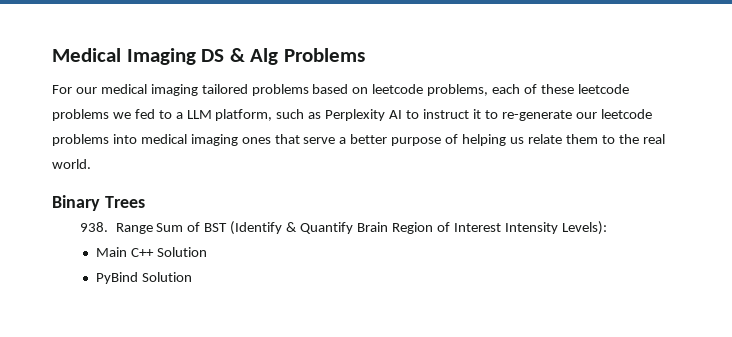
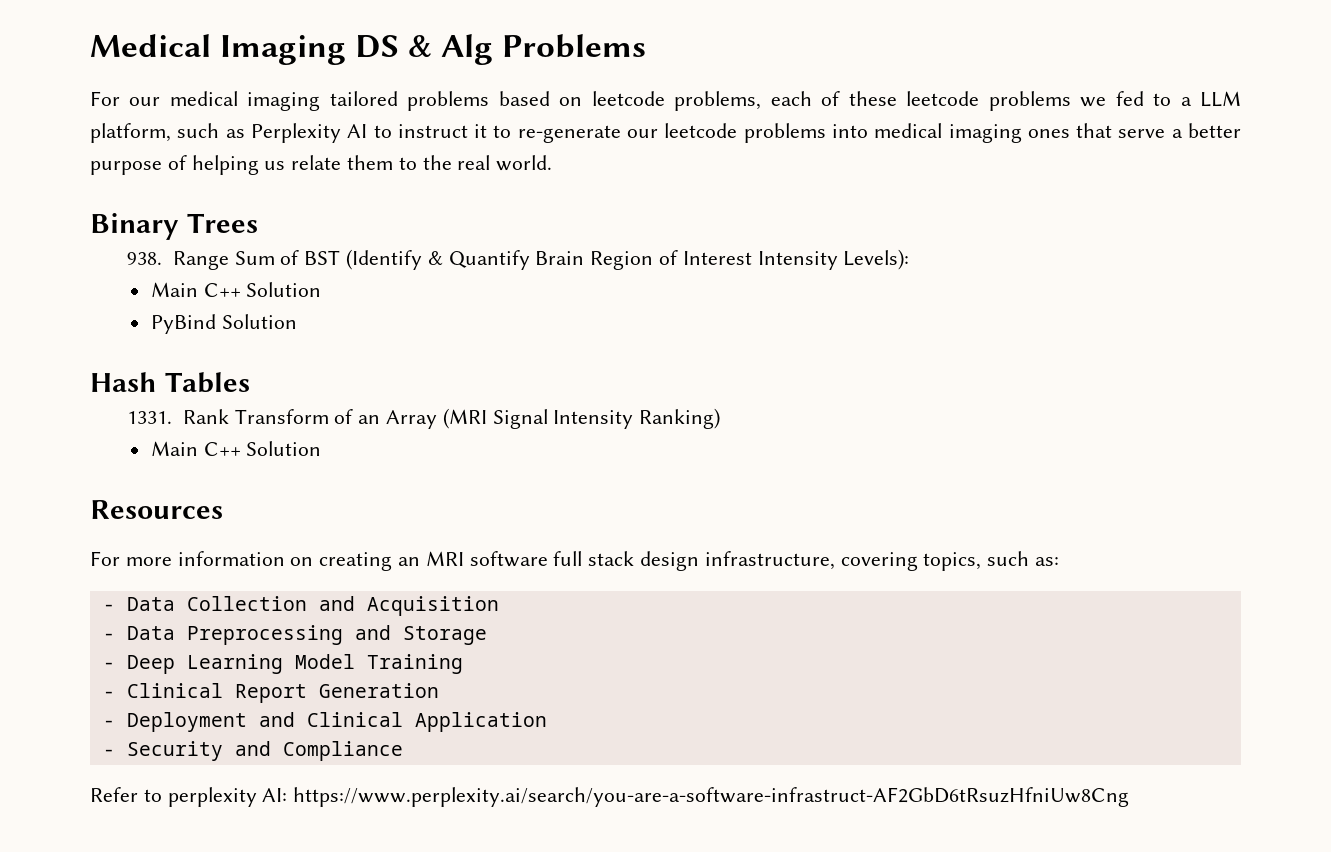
+ Hash Tables
+ 1331. Rank Transform of an Array (MRI Signal Intensity Ranking)
+ Main C++ Solution
+ Resources
+ For more information on creating an MRI software full stack design infrastructure, covering topics, such as:
+ - Data Collection and Acquisition
+ - Data Preprocessing and Storage
+ - Deep Learning Model Training
+ - Clinical Report Generation
+ - Deployment and Clinical Application
+ - Security and Compliance
+ Refer to perplexity AI: https://www.perplexity.ai/search/you-are-a-software-infrastruct-AF2GbD6tRsuzHfniUw8Cng

